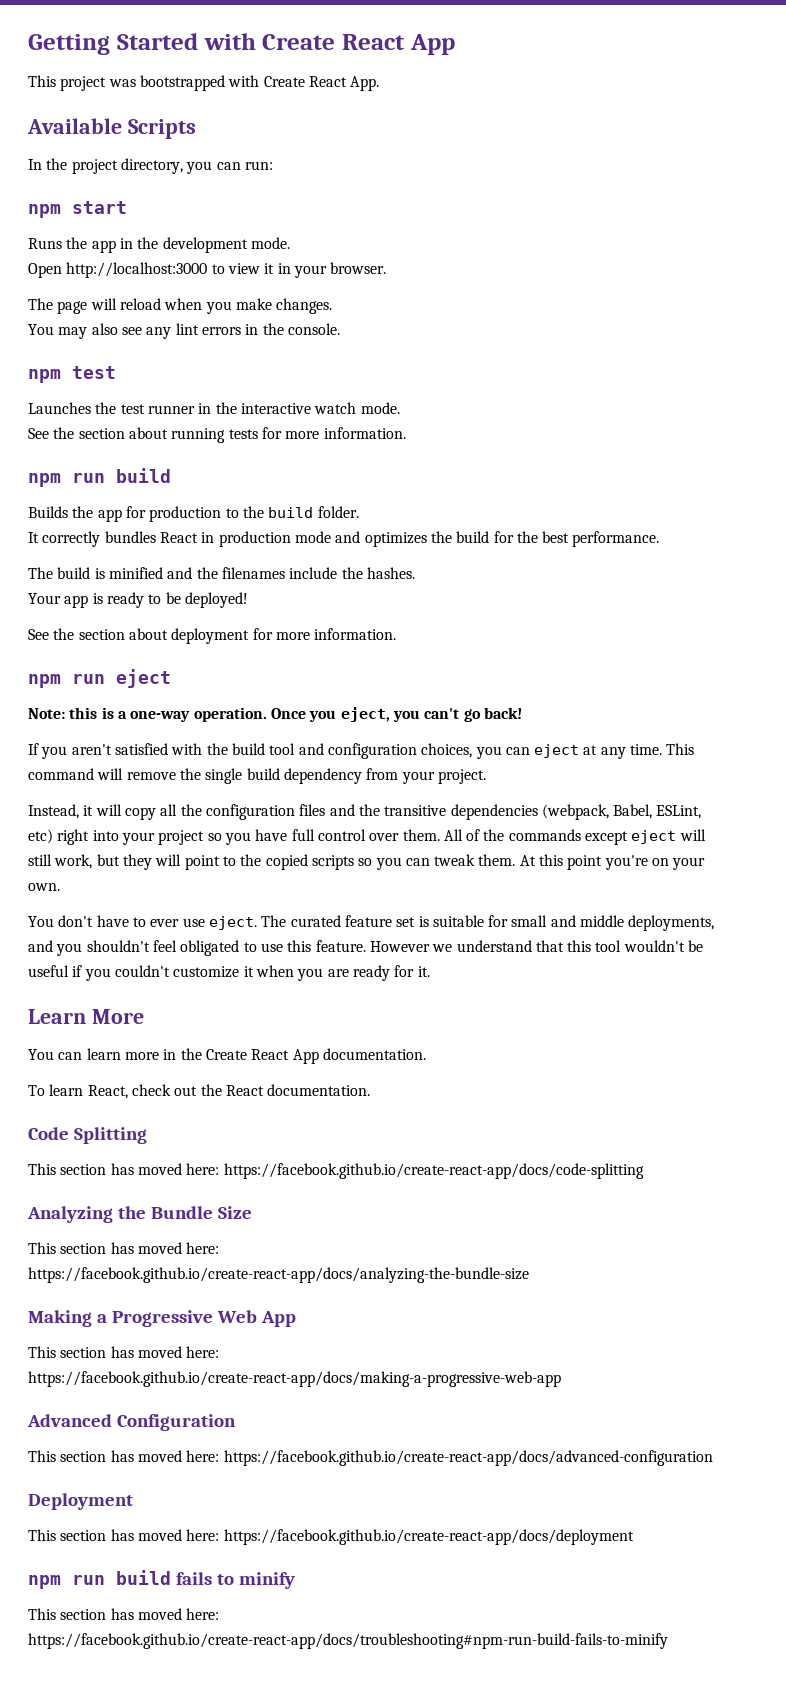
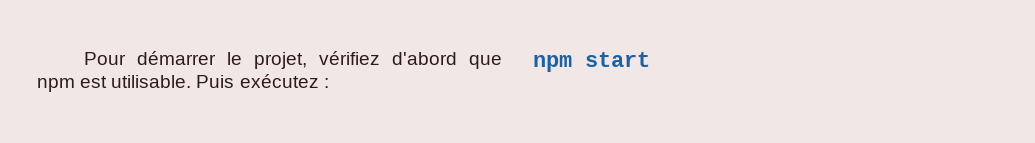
- Getting Started with Create React App
- This project was bootstrapped with Create React App.
- Available Scripts
- In the project directory, you can run:
+ Pour démarrer le projet, vérifiez d'abord que npm est utilisable. Puis exécutez :
  npm start
- Runs the app in the development mode.
- Open http://localhost:3000 to view it in your browser.
- The page will reload when you make changes.
- You may also see any lint errors in the console.
- npm test
- Launches the test runner in the interactive watch mode.
- See the section about running tests for more information.
- npm run build
- Builds the app for production to the build folder.
- It correctly bundles React in production mode and optimizes the build for the best performance.
- The build is minified and the filenames include the hashes.
- Your app is ready to be deployed!
- See the section about deployment for more information.
- npm run eject
- Note: this is a one-way operation. Once you eject, you can't go back!
- If you aren't satisfied with the build tool and configuration choices, you can eject at any time. This command will remove the single build dependency from your project.
- Instead, it will copy all the configuration files and the transitive dependencies (webpack, Babel, ESLint, etc) right into your project so you have full control over them. All of the commands except eject will still work, but they will point to the copied scripts so you can tweak them. At this point you're on your own.
- You don't have to ever use eject. The curated feature set is suitable for small and middle deployments, and you shouldn't feel obligated to use this feature. However we understand that this tool wouldn't be useful if you couldn't customize it when you are ready for it.
- Learn More
- You can learn more in the Create React App documentation.
- To learn React, check out the React documentation.
- Code Splitting
- This section has moved here: https://facebook.github.io/create-react-app/docs/code-splitting
- Analyzing the Bundle Size
- This section has moved here: https://facebook.github.io/create-react-app/docs/analyzing-the-bundle-size
- Making a Progressive Web App
- This section has moved here: https://facebook.github.io/create-react-app/docs/making-a-progressive-web-app
- Advanced Configuration
- This section has moved here: https://facebook.github.io/create-react-app/docs/advanced-configuration
- Deployment
- This section has moved here: https://facebook.github.io/create-react-app/docs/deployment
- npm run build fails to minify
- This section has moved here: https://facebook.github.io/create-react-app/docs/troubleshooting#npm-run-build-fails-to-minify

